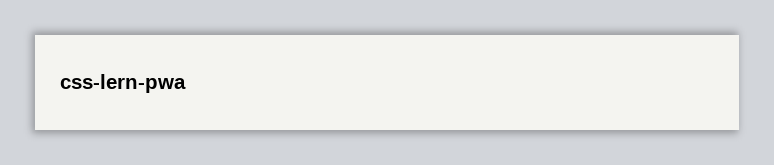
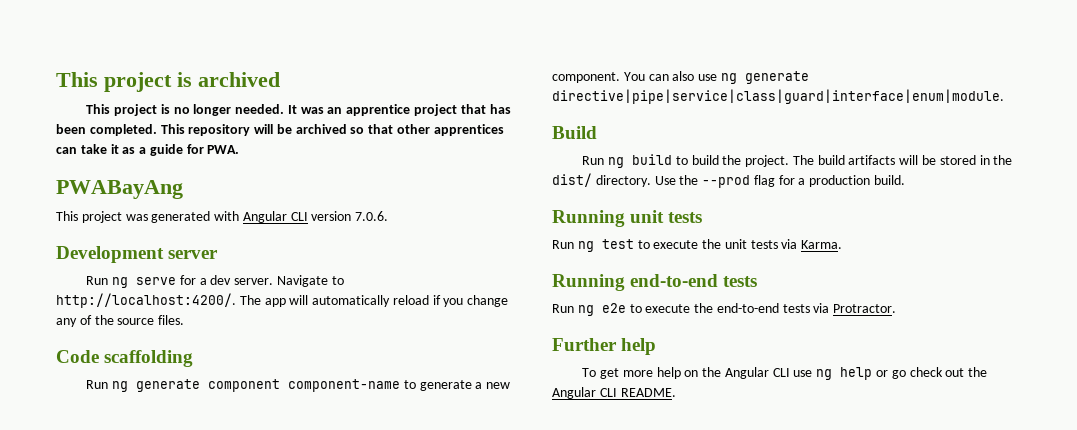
- css-lern-pwa
+ This project is archived
+ This project is no longer needed. It was an apprentice project that has been completed. This repository will be archived so that other apprentices can take it as a guide for PWA.
+ PWABayAng
+ This project was generated with Angular CLI version 7.0.6.
+ Development server
+ Run ng serve for a dev server. Navigate to http://localhost:4200/. The app will automatically reload if you change any of the source files.
+ Code scaffolding
+ Run ng generate component component-name to generate a new component. You can also use ng generate directive|pipe|service|class|guard|interface|enum|module.
+ Build
+ Run ng build to build the project. The build artifacts will be stored in the dist/ directory. Use the --prod flag for a production build.
+ Running unit tests
+ Run ng test to execute the unit tests via Karma.
+ Running end-to-end tests
+ Run ng e2e to execute the end-to-end tests via Protractor.
+ Further help
+ To get more help on the Angular CLI use ng help or go check out the Angular CLI README.

